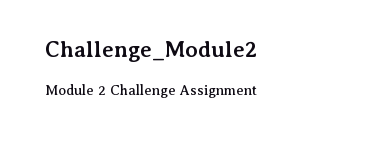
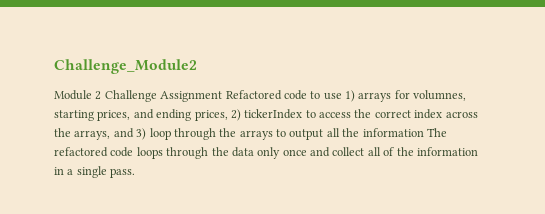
- Module 2 Challenge Assignment
+ Module 2 Challenge Assignment Refactored code to use 1) arrays for volumnes, starting prices, and ending prices, 2) tickerIndex to access the correct index across the arrays, and 3) loop through the arrays to output all the information The refactored code loops through the data only once and collect all of the information in a single pass.

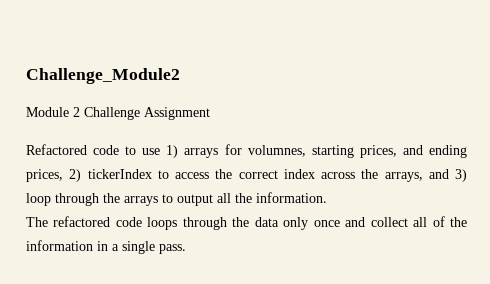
- Module 2 Challenge Assignment Refactored code to use 1) arrays for volumnes, starting prices, and ending prices, 2) tickerIndex to access the correct index across the arrays, and 3) loop through the arrays to output all the information The refactored code loops through the data only once and collect all of the information in a single pass.
+ Module 2 Challenge Assignment
+ Refactored code to use 1) arrays for volumnes, starting prices, and ending prices, 2) tickerIndex to access the correct index across the arrays, and 3) loop through the arrays to output all the information.
+ The refactored code loops through the data only once and collect all of the information in a single pass.

